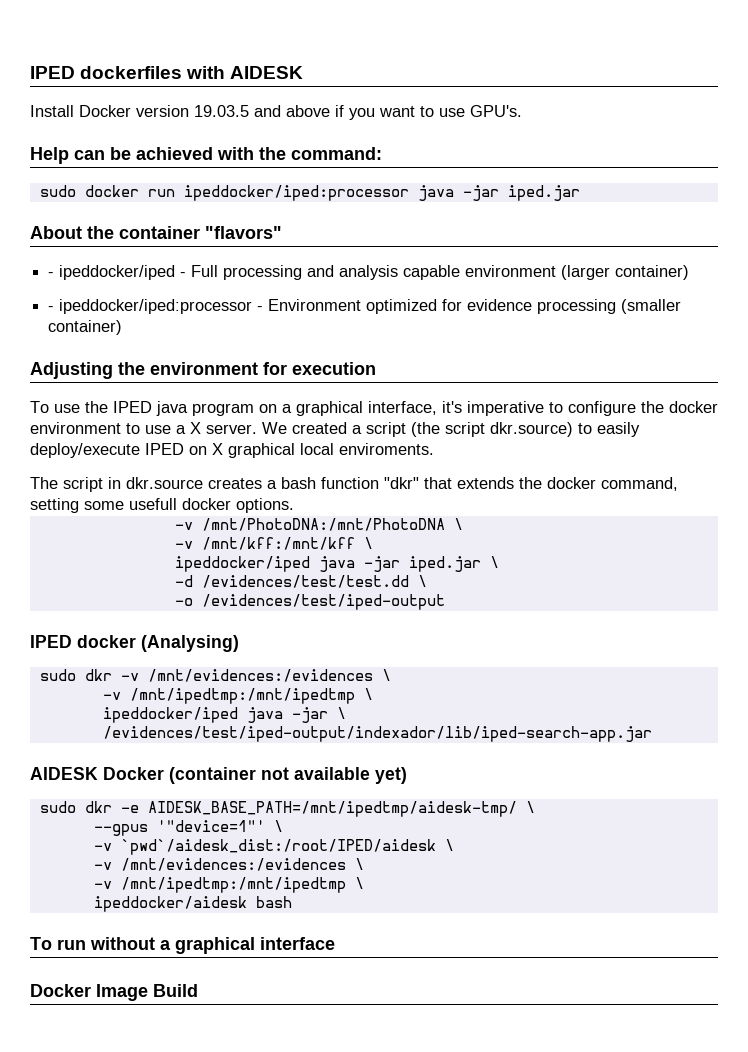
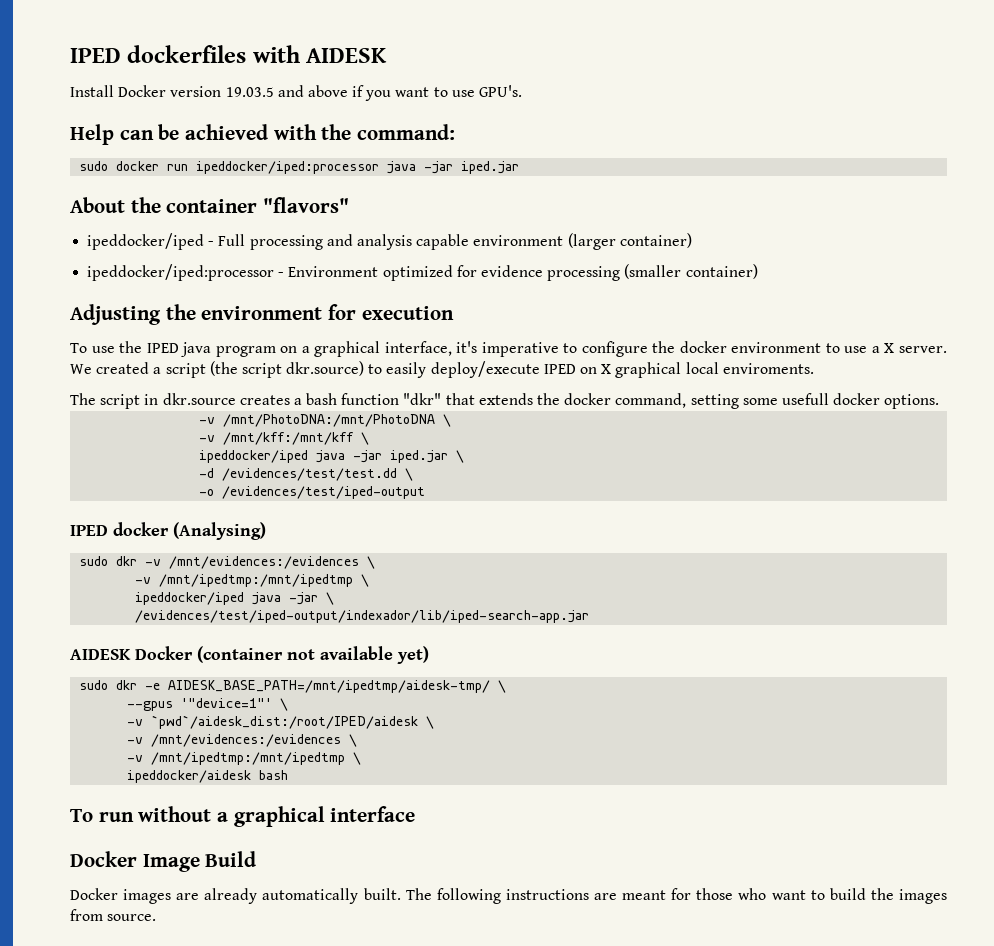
- - ipeddocker/iped - Full processing and analysis capable environment (larger container)
+ ipeddocker/iped - Full processing and analysis capable environment (larger container)
- - ipeddocker/iped:processor - Environment optimized for evidence processing (smaller container)
+ ipeddocker/iped:processor - Environment optimized for evidence processing (smaller container)
+ Docker images are already automatically built. The following instructions are meant for those who want to build the images from source.

